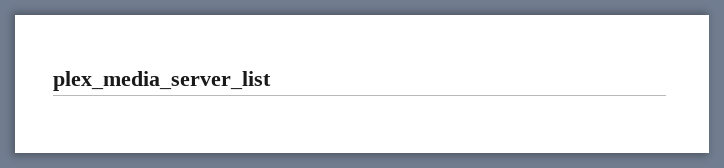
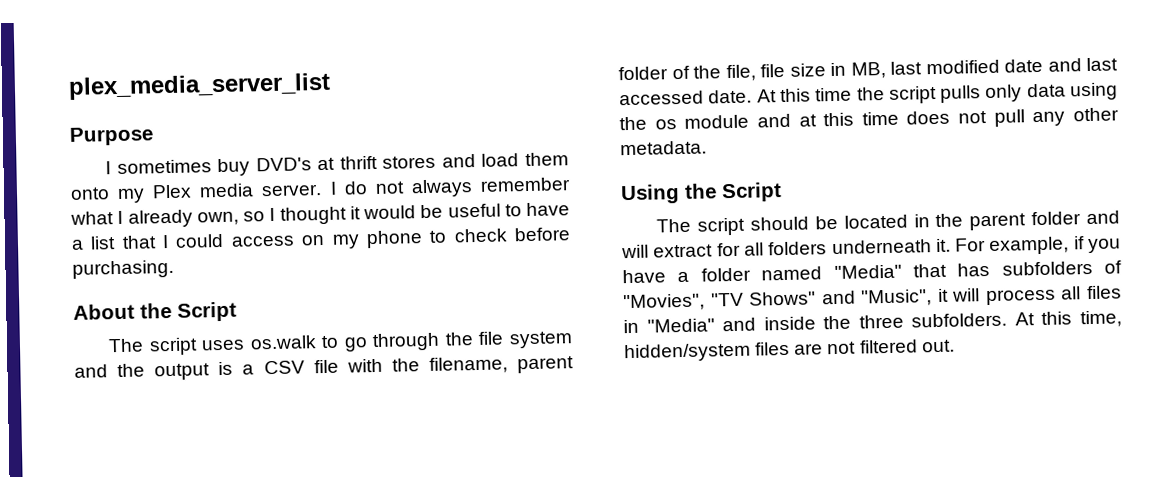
+ Purpose
+ I sometimes buy DVD's at thrift stores and load them onto my Plex media server. I do not always remember what I already own, so I thought it would be useful to have a list that I could access on my phone to check before purchasing.
+ About the Script
+ The script uses os.walk to go through the file system and the output is a CSV file with the filename, parent folder of the file, file size in MB, last modified date and last accessed date. At this time the script pulls only data using the os module and at this time does not pull any other metadata.
+ Using the Script
+ The script should be located in the parent folder and will extract for all folders underneath it. For example, if you have a folder named "Media" that has subfolders of "Movies", "TV Shows" and "Music", it will process all files in "Media" and inside the three subfolders. At this time, hidden/system files are not filtered out.

